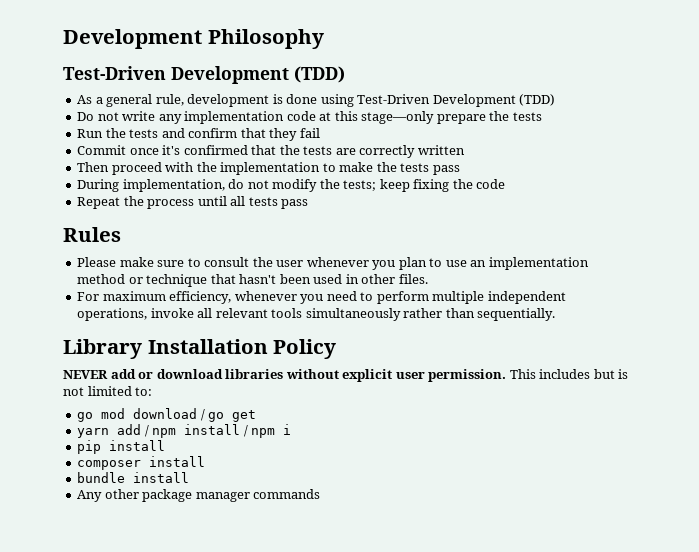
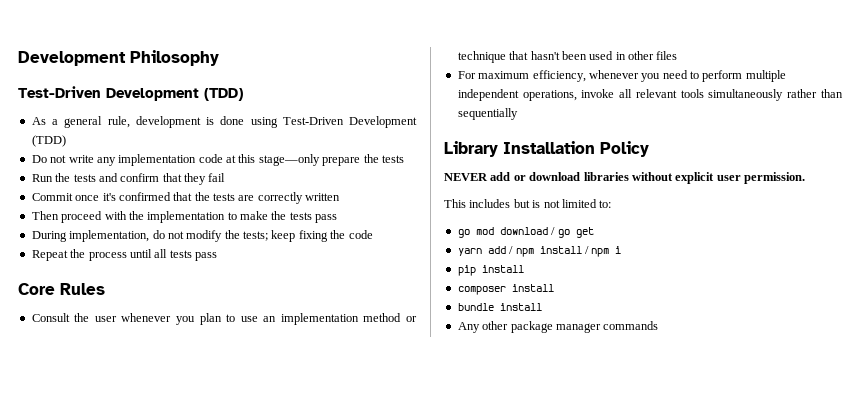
- Rules
+ Core Rules
- Please make sure to consult the user whenever you plan to use an implementation method or technique that hasn't been used in other files.
+ Consult the user whenever you plan to use an implementation method or technique that hasn't been used in other files
- For maximum efficiency, whenever you need to perform multiple independent operations, invoke all relevant tools simultaneously rather than sequentially.
+ For maximum efficiency, whenever you need to perform multiple independent operations, invoke all relevant tools simultaneously rather than sequentially
- NEVER add or download libraries without explicit user permission. This includes but is not limited to:
+ NEVER add or download libraries without explicit user permission.
+ This includes but is not limited to:

